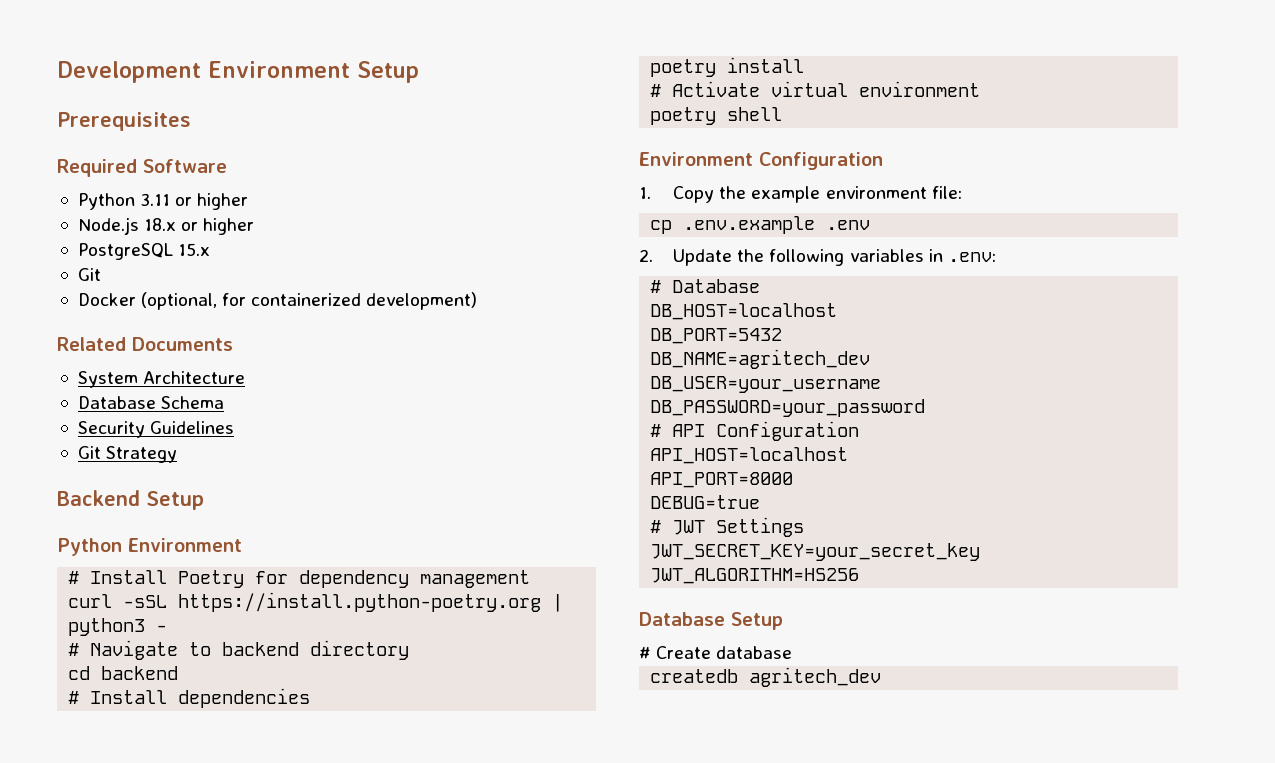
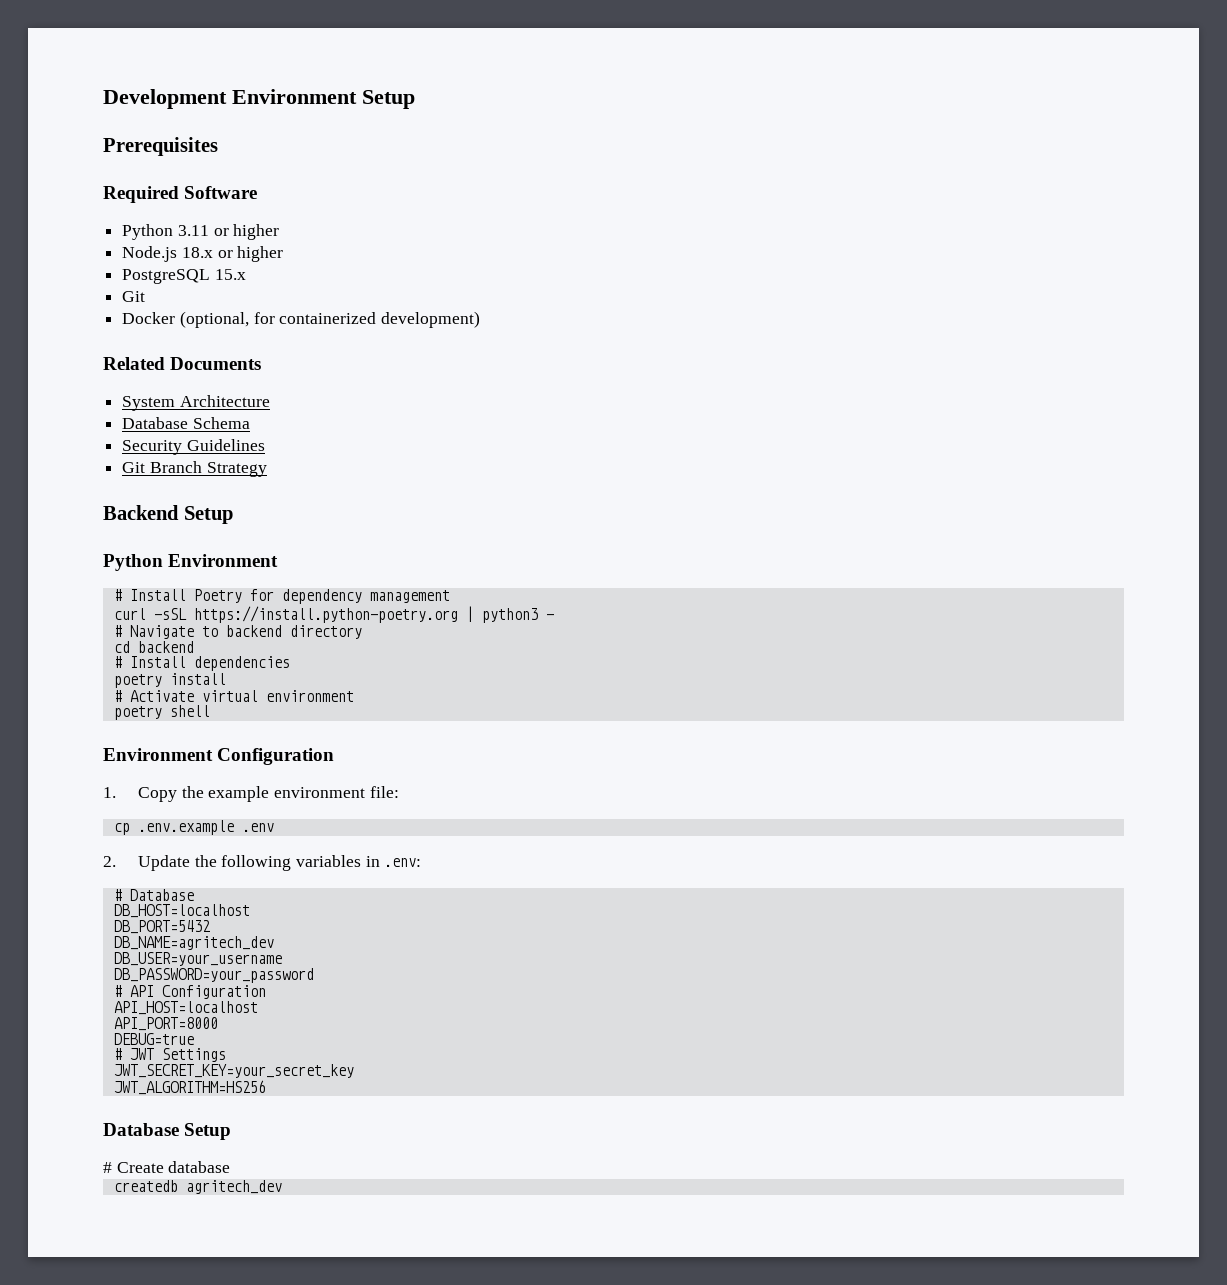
- Git Strategy
+ Git Branch Strategy

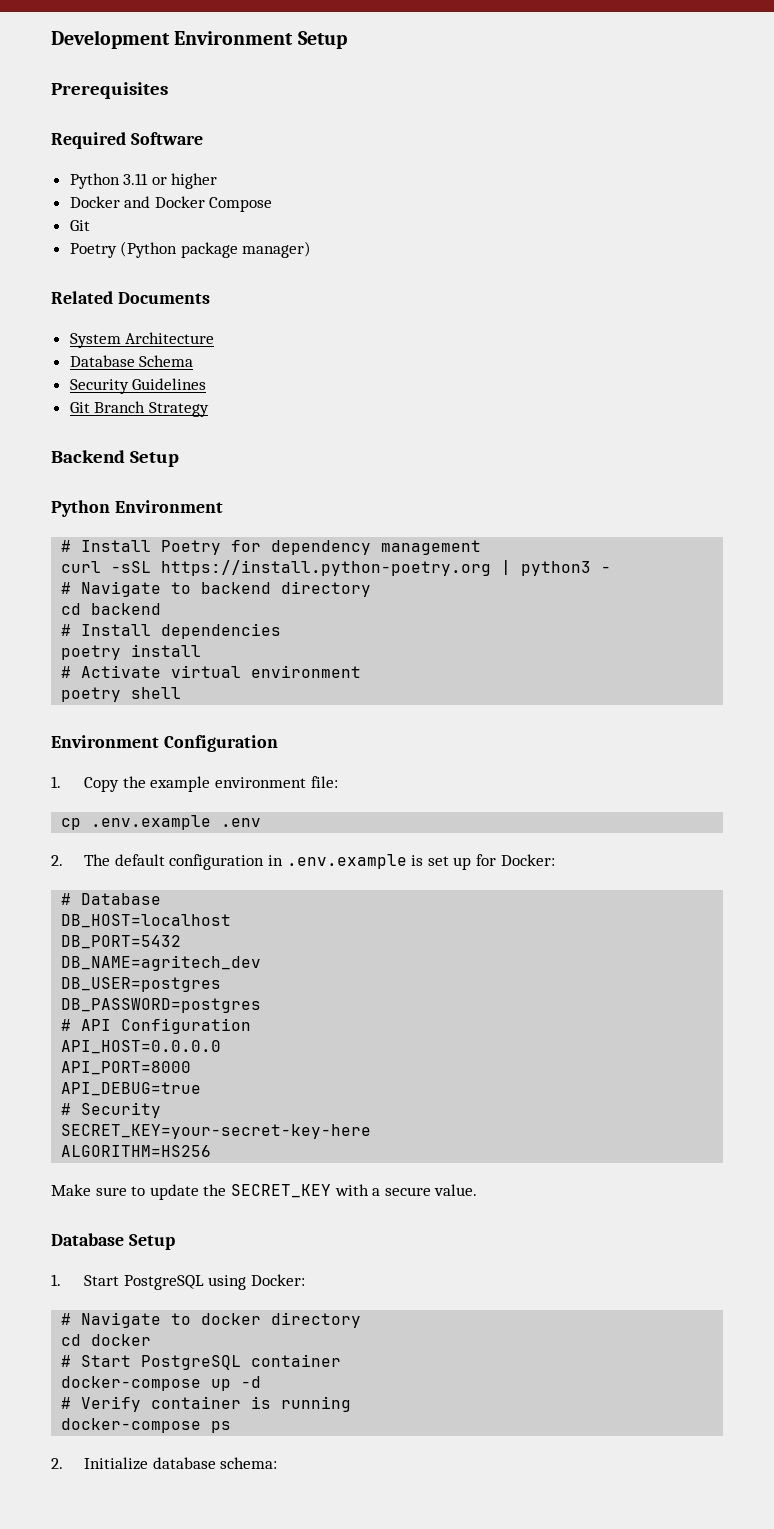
- Node.js 18.x or higher
- PostgreSQL 15.x
+ Docker and Docker Compose
  Git
- Docker (optional, for containerized development)
+ Poetry (Python package manager)
- 2. Update the following variables in .env:
+ 2. The default configuration in .env.example is set up for Docker:
- DB_USER=your_username
- DB_PASSWORD=your_password
+ DB_USER=postgres
+ DB_PASSWORD=postgres
- API_HOST=localhost
+ API_HOST=0.0.0.0
- DEBUG=true
- # JWT Settings
- JWT_SECRET_KEY=your_secret_key
- JWT_ALGORITHM=HS256
+ API_DEBUG=true
+ # Security
+ SECRET_KEY=your-secret-key-here
+ ALGORITHM=HS256
+ Make sure to update the SECRET_KEY with a secure value.
  Database Setup
- # Create database
- createdb agritech_dev
+ 1. Start PostgreSQL using Docker:
+ # Navigate to docker directory
+ cd docker
+ # Start PostgreSQL container
+ docker-compose up -d
+ # Verify container is running
+ docker-compose ps
+ 2. Initialize database schema:

